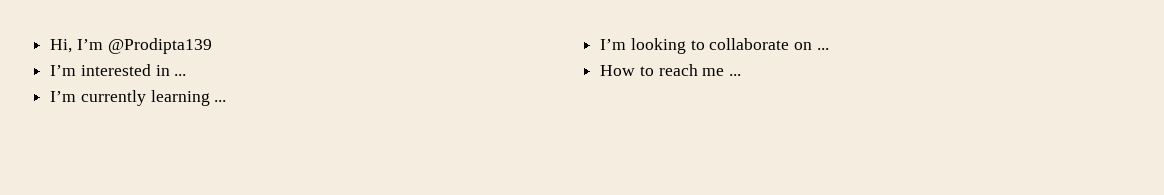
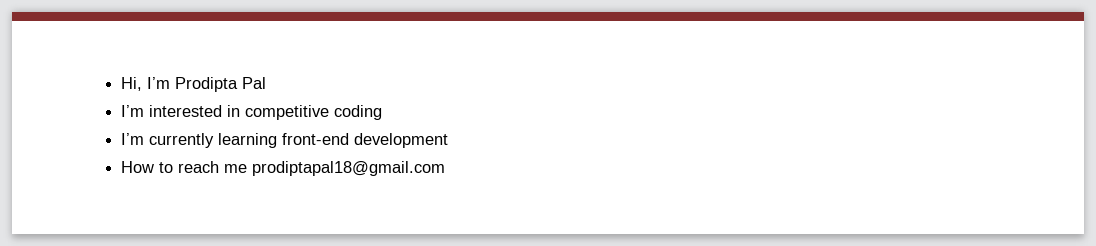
- Hi, I’m @Prodipta139
+ Hi, I’m Prodipta Pal
- I’m interested in ...
+ I’m interested in competitive coding
- I’m currently learning ...
- I’m looking to collaborate on ...
+ I’m currently learning front-end development
- How to reach me ...
+ How to reach me prodiptapal18@gmail.com

